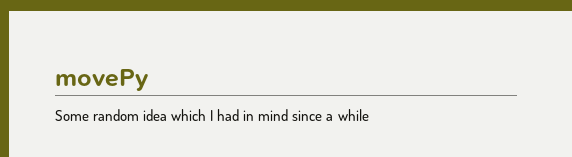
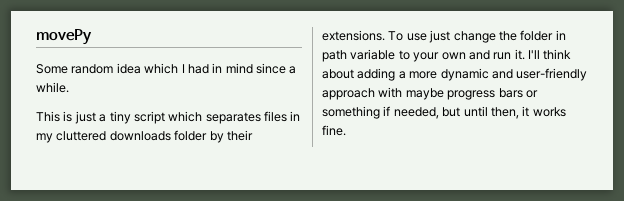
- Some random idea which I had in mind since a while
+ Some random idea which I had in mind since a while.
+ This is just a tiny script which separates files in my cluttered downloads folder by their extensions. To use just change the folder in path variable to your own and run it. I'll think about adding a more dynamic and user-friendly approach with maybe progress bars or something if needed, but until then, it works fine.

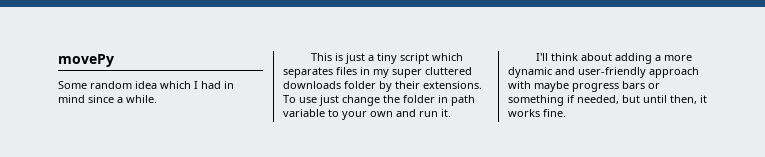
- This is just a tiny script which separates files in my cluttered downloads folder by their extensions.
+ This is just a tiny script which separates files in my super cluttered downloads folder by their extensions.
- To use just change the folder in path variable to your own and run it. I'll think about adding a more dynamic and user-friendly approach with maybe progress bars or something if needed, but until then, it works fine.
+ To use just change the folder in path variable to your own and run it.
+ I'll think about adding a more dynamic and user-friendly approach with maybe progress bars or something if needed, but until then, it works fine.

